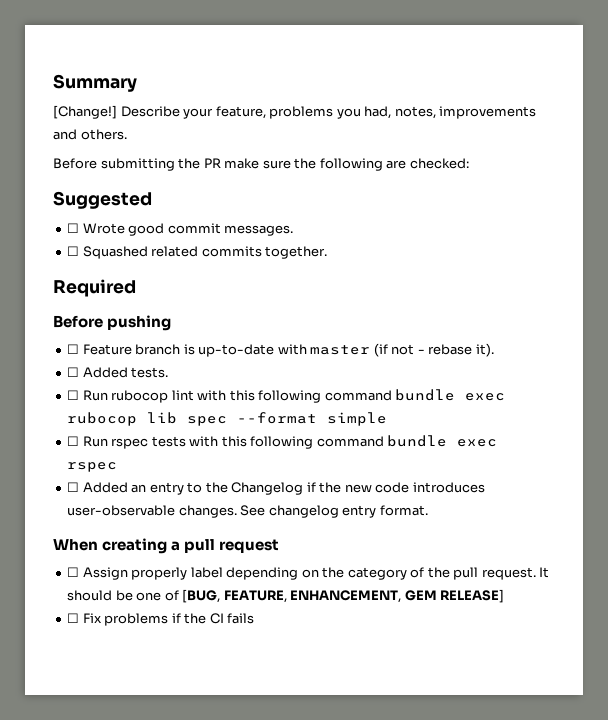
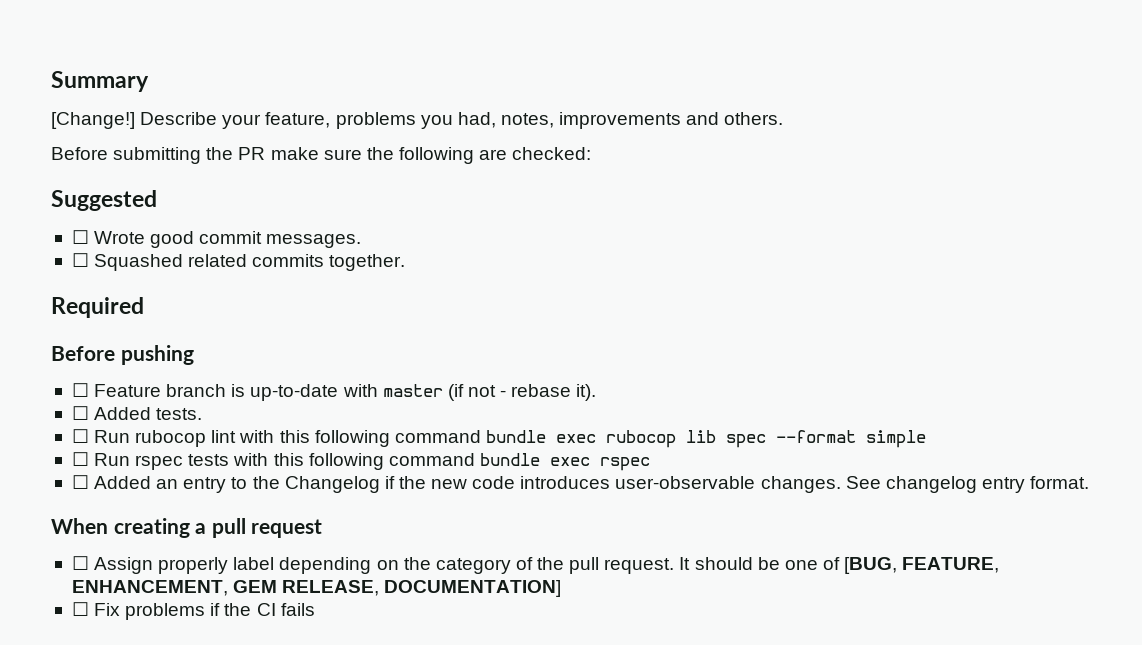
- It should be one of [BUG, FEATURE, ENHANCEMENT, GEM RELEASE]
+ It should be one of [BUG, FEATURE, ENHANCEMENT, GEM RELEASE, DOCUMENTATION]

